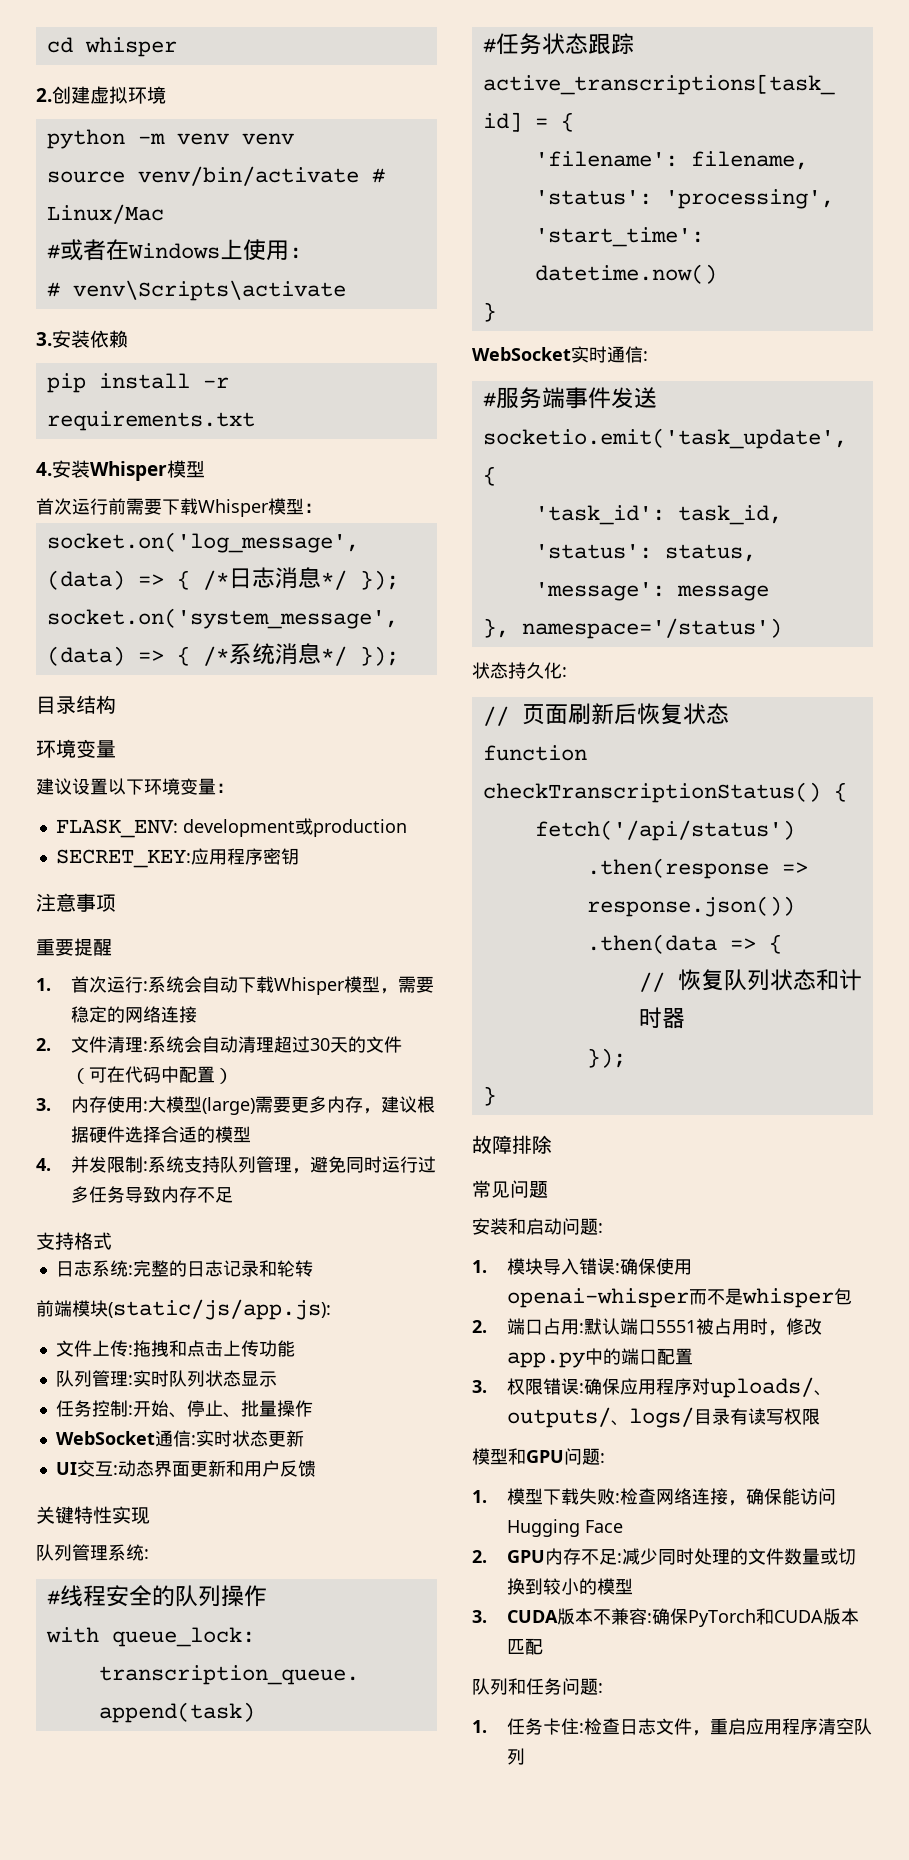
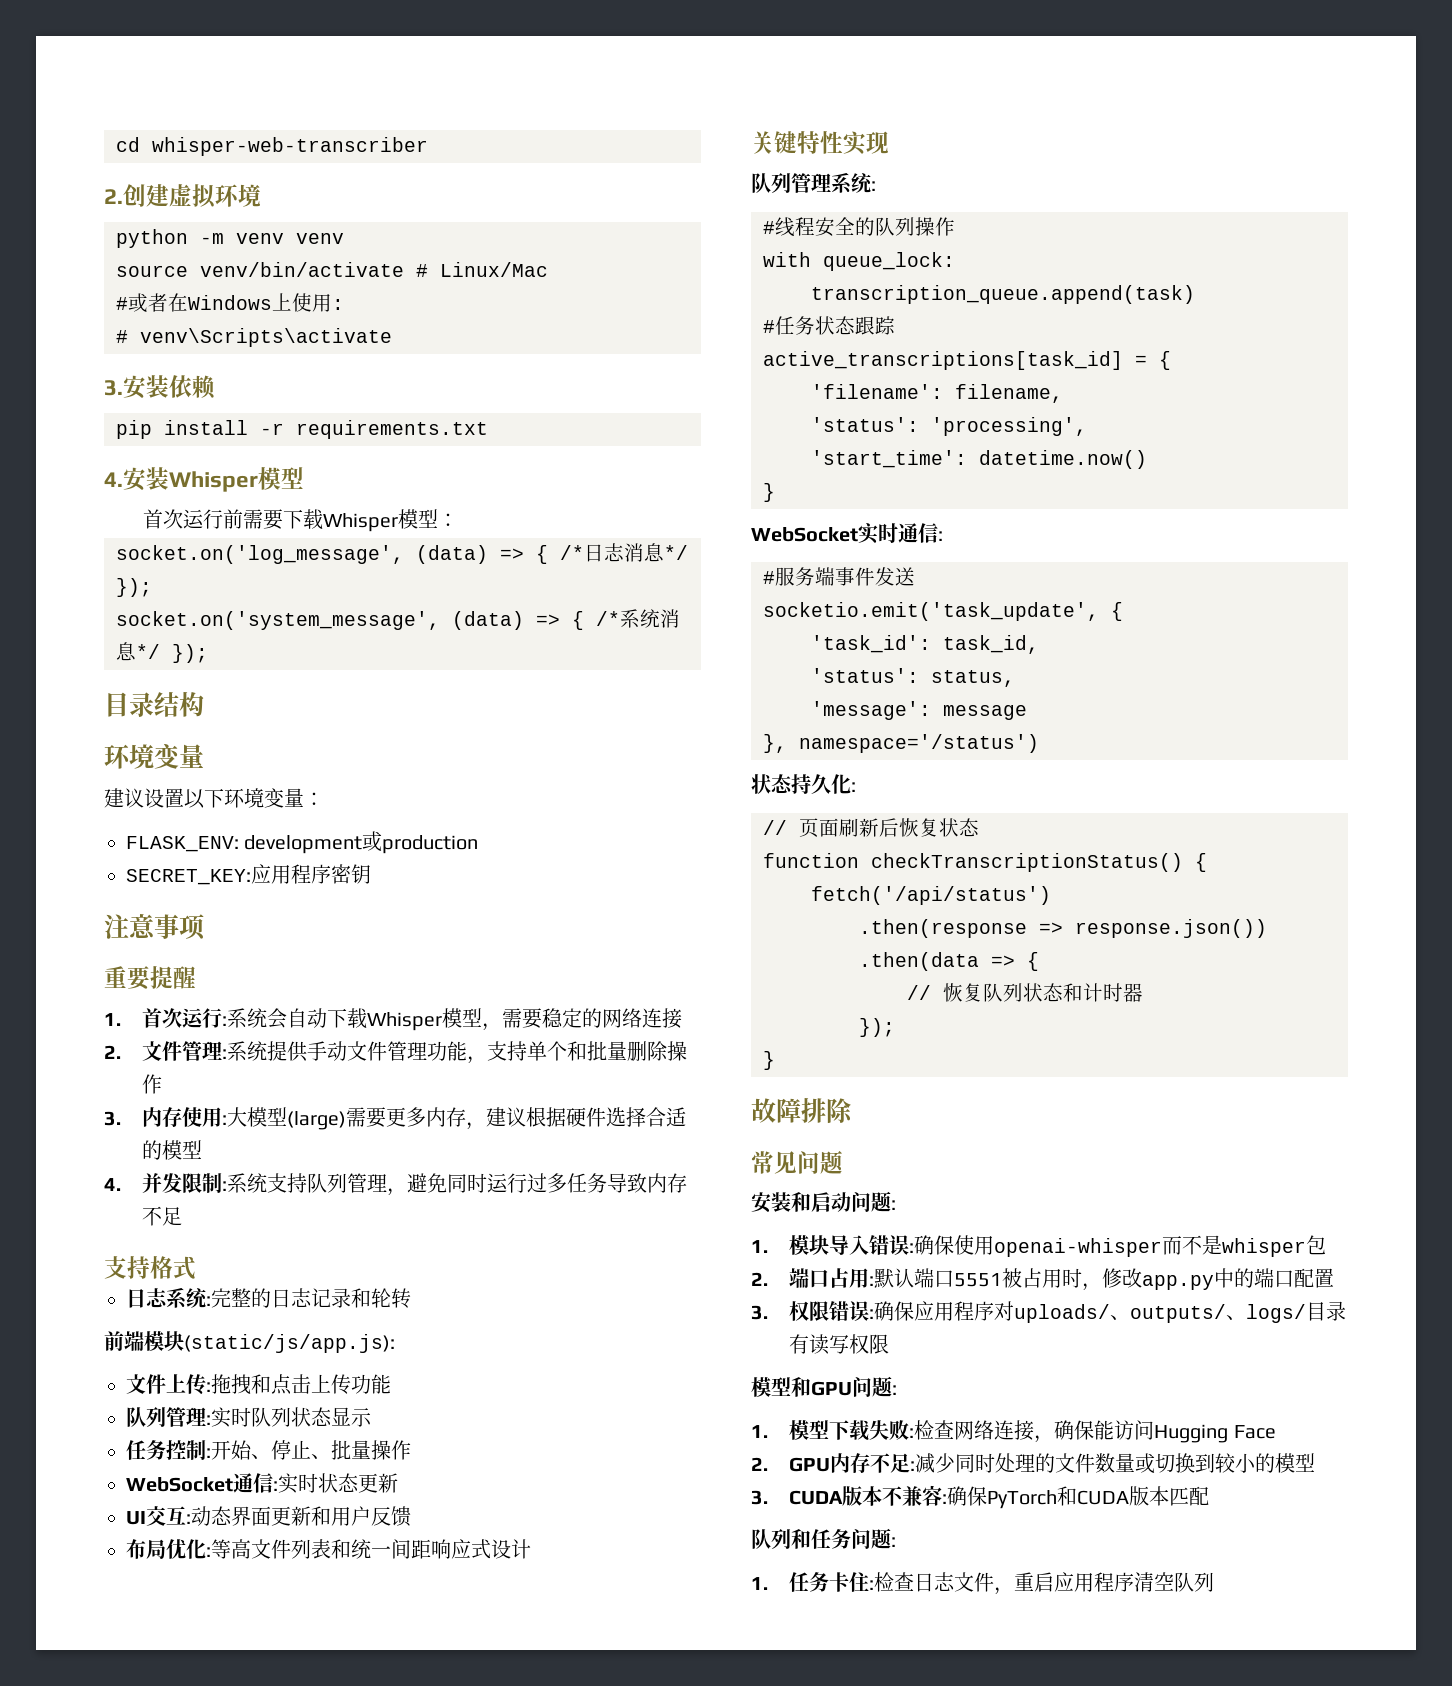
- cd whisper
+ cd whisper-web-transcriber
- 2.文件清理:系统会自动清理超过30天的文件（可在代码中配置）
+ 2.文件管理:系统提供手动文件管理功能，支持单个和批量删除操作
+ 布局优化:等高文件列表和统一间距响应式设计

